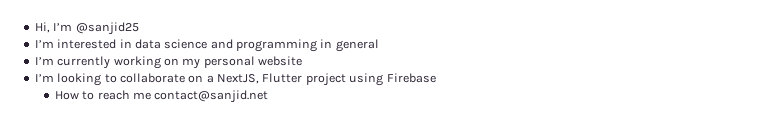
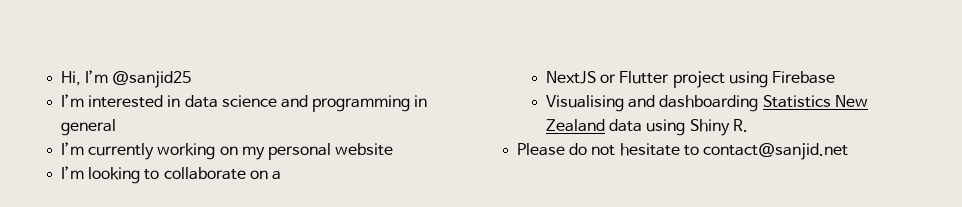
- I’m looking to collaborate on a NextJS, Flutter project using Firebase
+ I’m looking to collaborate on a
+ NextJS or Flutter project using Firebase
- How to reach me contact@sanjid.net
+ Visualising and dashboarding Statistics New Zealand data using Shiny R.
+ Please do not hesitate to contact@sanjid.net

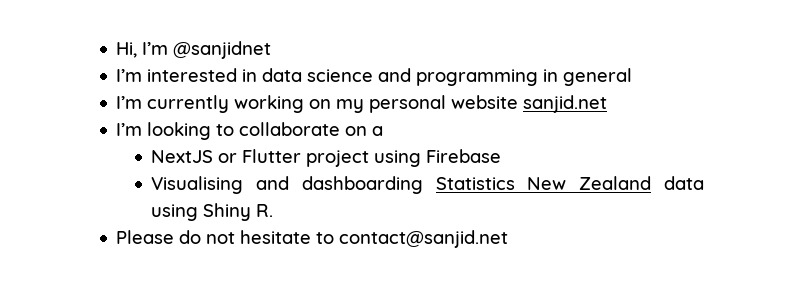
- Hi, I’m @sanjid25
+ Hi, I’m @sanjidnet
- I’m currently working on my personal website
+ I’m currently working on my personal website sanjid.net

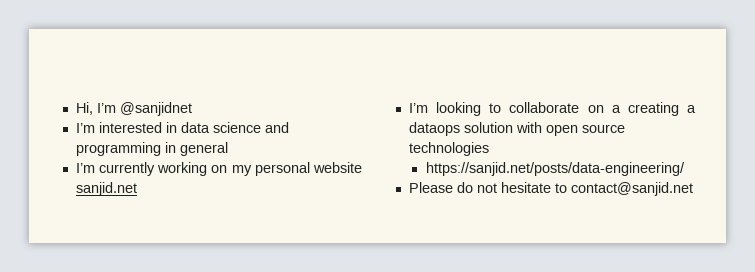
- I’m looking to collaborate on a
- NextJS or Flutter project using Firebase
- Visualising and dashboarding Statistics New Zealand data using Shiny R.
+ I’m looking to collaborate on a creating a dataops solution with open source technologies
+ https://sanjid.net/posts/data-engineering/

